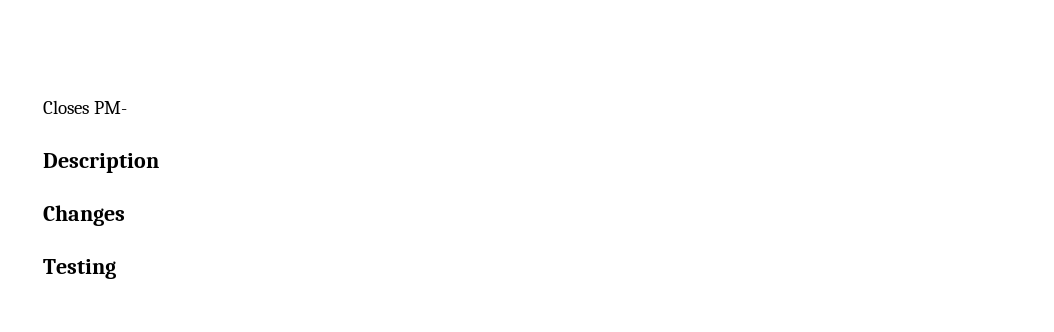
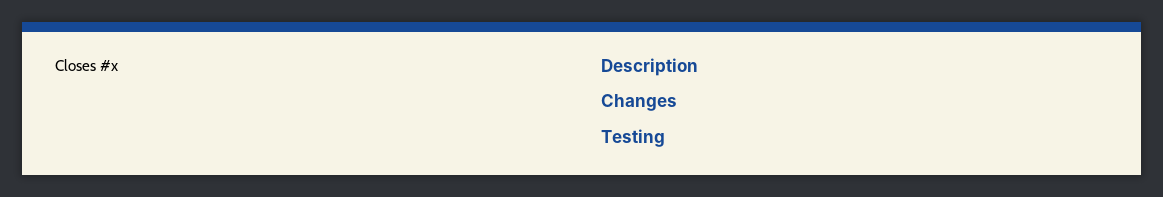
- Closes PM-
+ Closes #x

